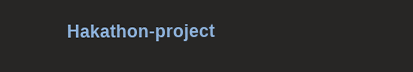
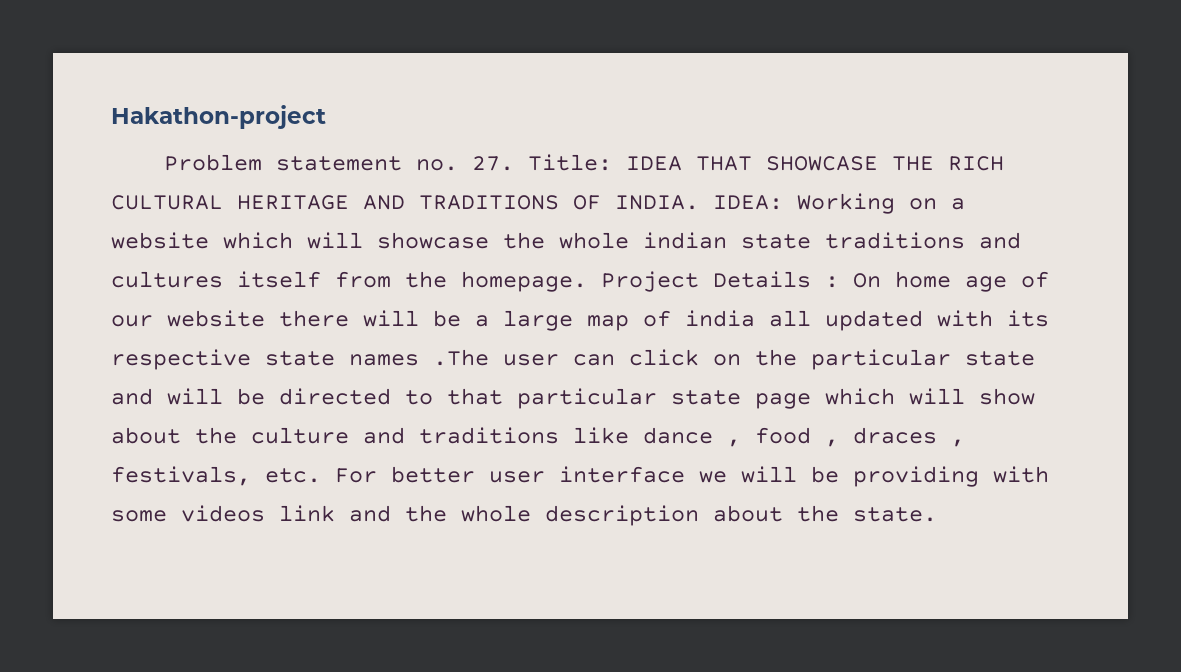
+ Problem statement no. 27. Title: IDEA THAT SHOWCASE THE RICH CULTURAL HERITAGE AND TRADITIONS OF INDIA. IDEA: Working on a website which will showcase the whole indian state traditions and cultures itself from the homepage. Project Details : On home age of our website there will be a large map of india all updated with its respective state names .The user can click on the particular state and will be directed to that particular state page which will show about the culture and traditions like dance , food , draces , festivals, etc. For better user interface we will be providing with some videos link and the whole description about the state.

